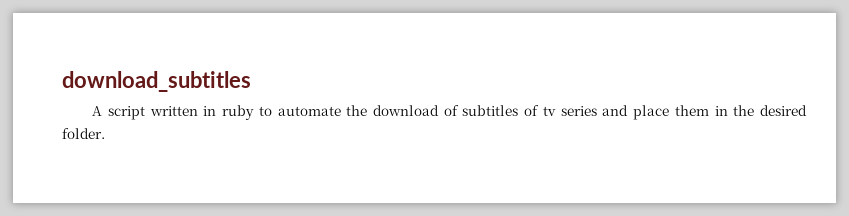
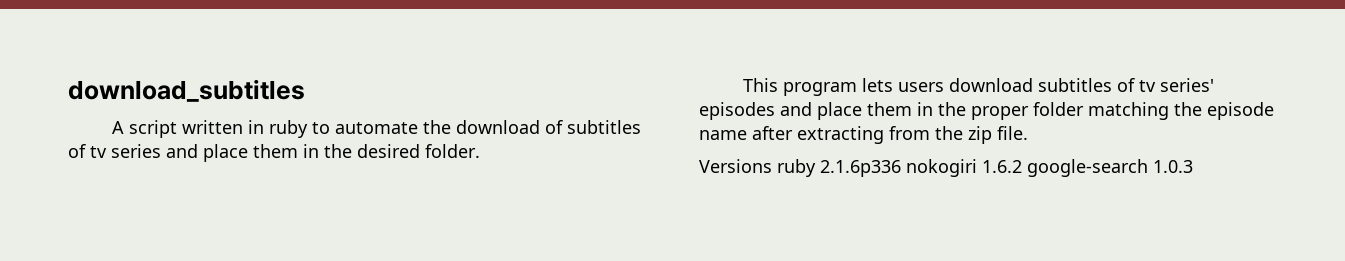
+ This program lets users download subtitles of tv series' episodes and place them in the proper folder matching the episode name after extracting from the zip file.
+ Versions ruby 2.1.6p336 nokogiri 1.6.2 google-search 1.0.3

